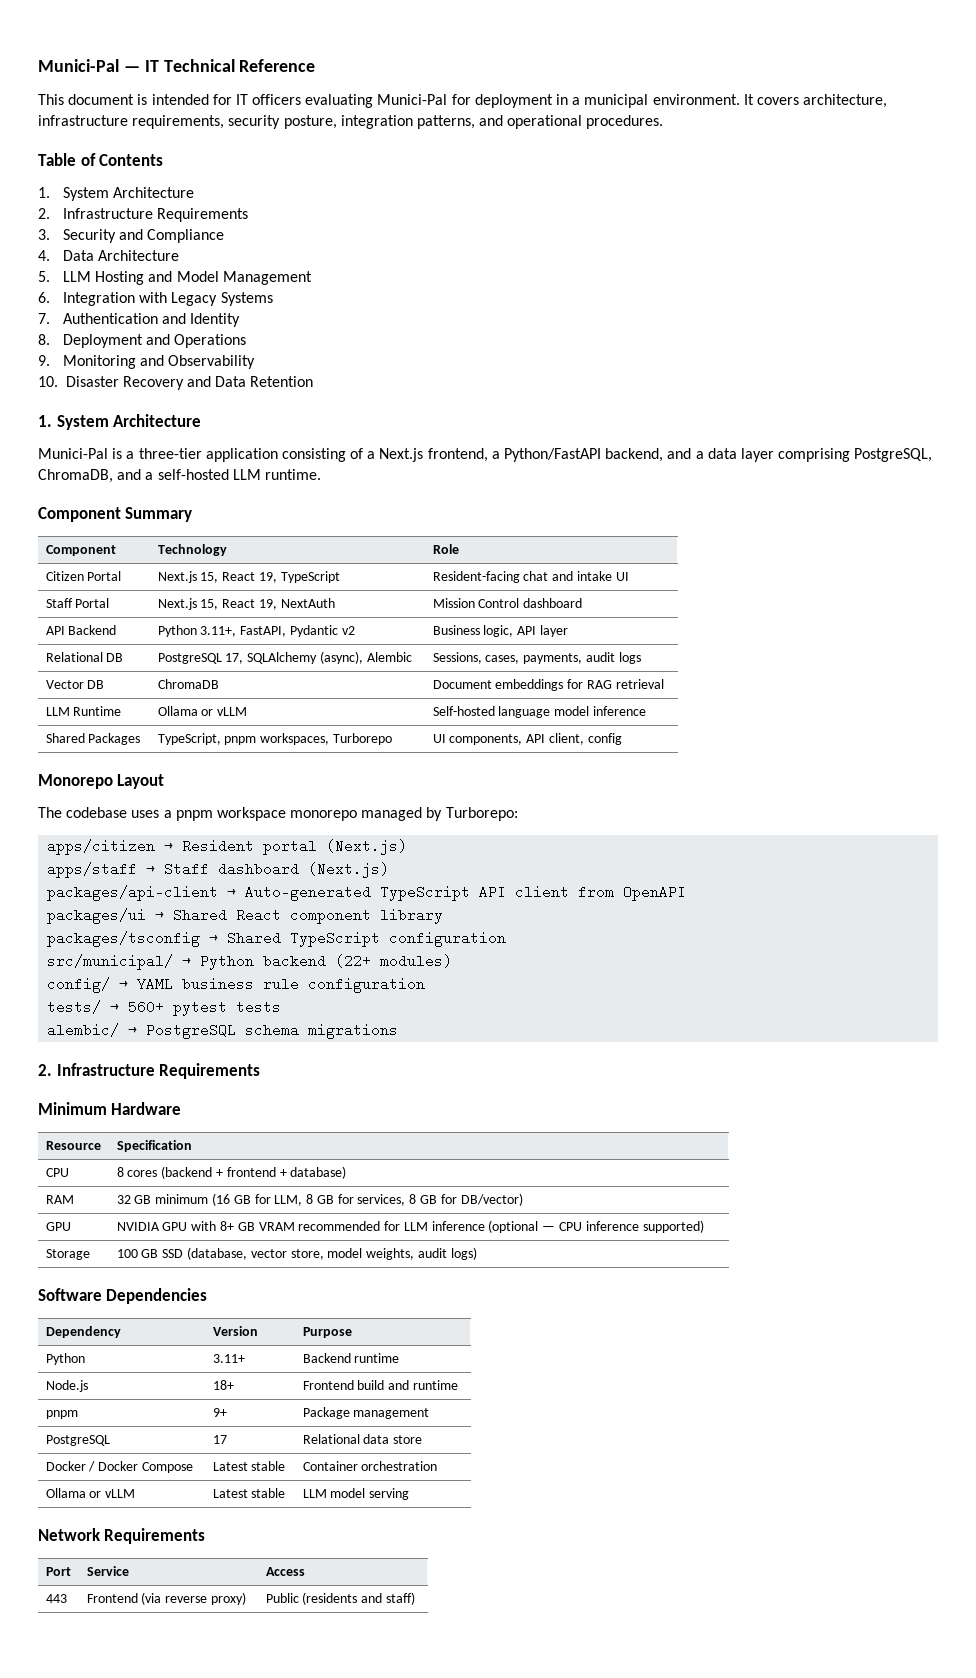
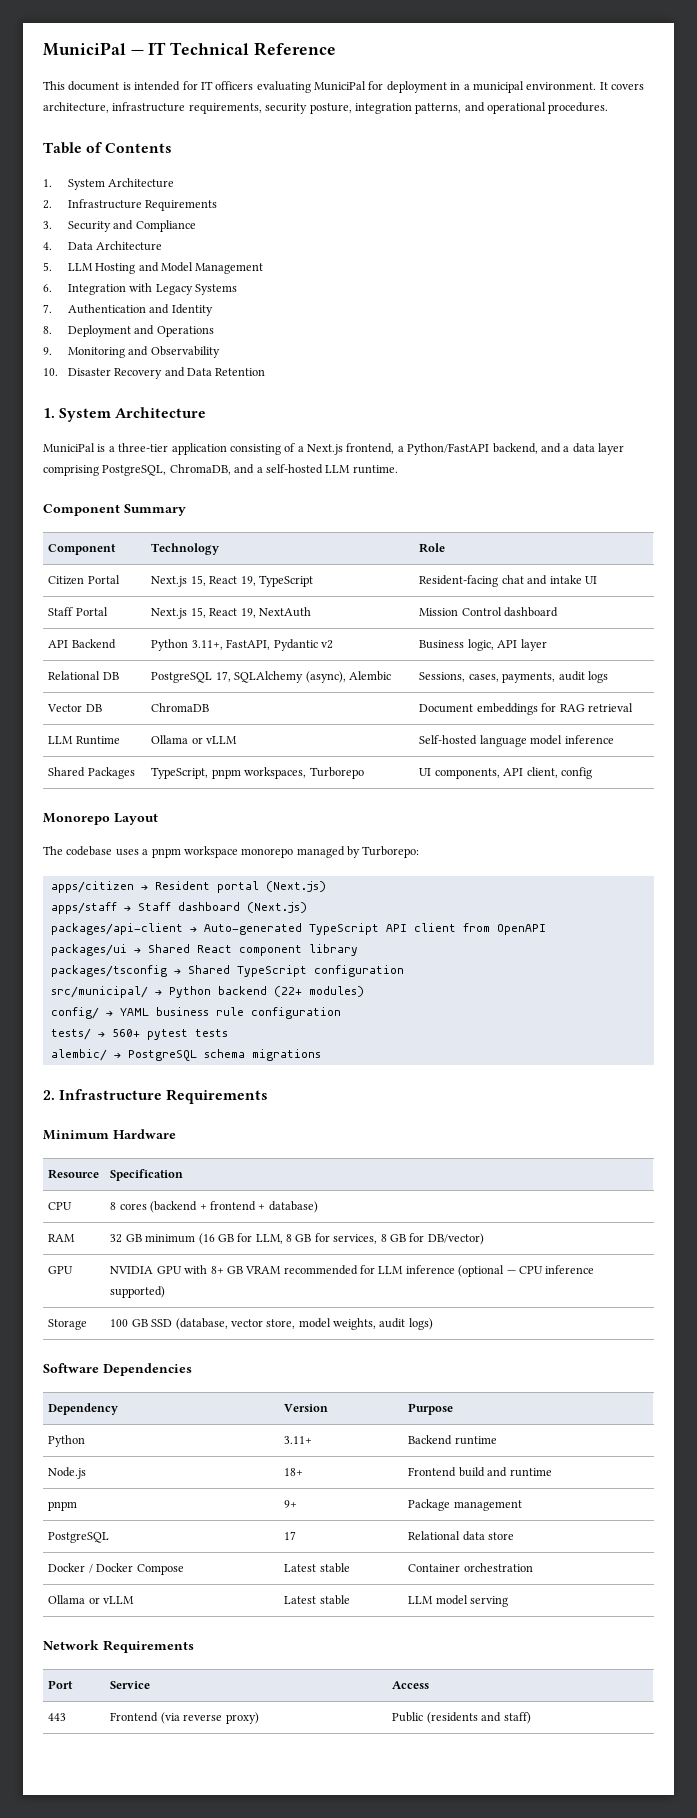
- Munici-Pal — IT Technical Reference
+ MuniciPal — IT Technical Reference
- This document is intended for IT officers evaluating Munici-Pal for deployment in a municipal environment.
+ This document is intended for IT officers evaluating MuniciPal for deployment in a municipal environment.
- Munici-Pal is a three-tier application consisting of a Next.js frontend, a Python/FastAPI backend, and a data layer comprising PostgreSQL, ChromaDB, and a self-hosted LLM runtime.
+ MuniciPal is a three-tier application consisting of a Next.js frontend, a Python/FastAPI backend, and a data layer comprising PostgreSQL, ChromaDB, and a self-hosted LLM runtime.

